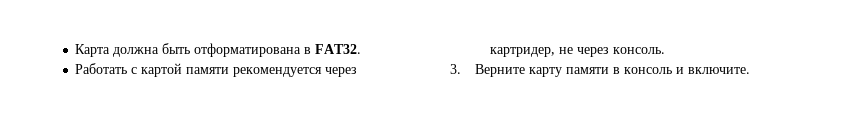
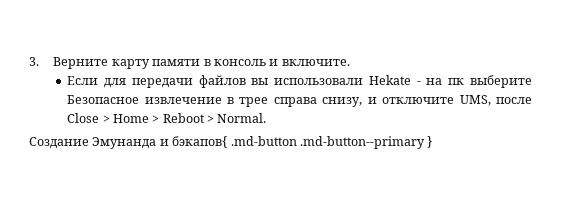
- Карта должна быть отформатирована в FAT32.
- Работать с картой памяти рекомендуется через картридер, не через консоль.
+ Если для передачи файлов вы использовали Hekate - на пк выберите Безопасное извлечение в трее справа снизу, и отключите UMS, после Close > Home > Reboot > Normal.
+ Создание Эмунанда и бэкапов{ .md-button .md-button--primary }

